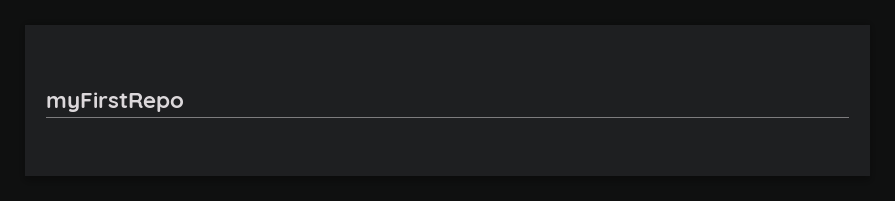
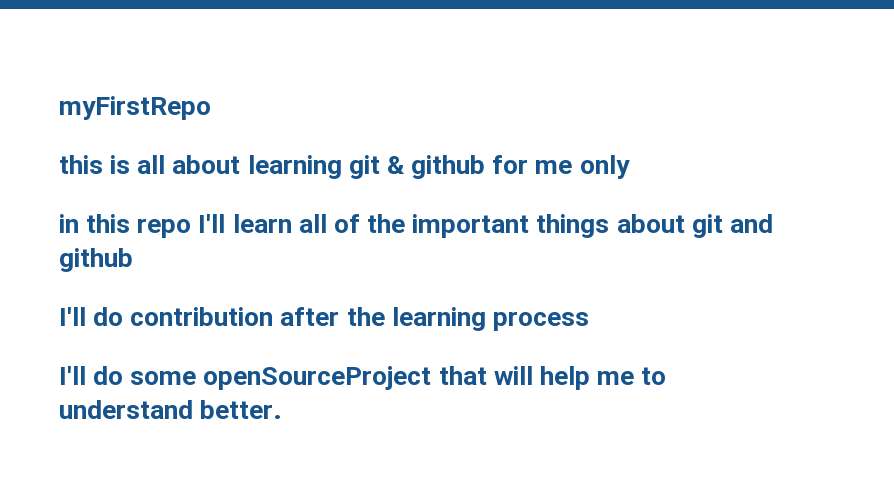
+ this is all about learning git & github for me only
+ in this repo I'll learn all of the important things about git and github
+ I'll do contribution after the learning process
+ I'll do some openSourceProject that will help me to understand better.

